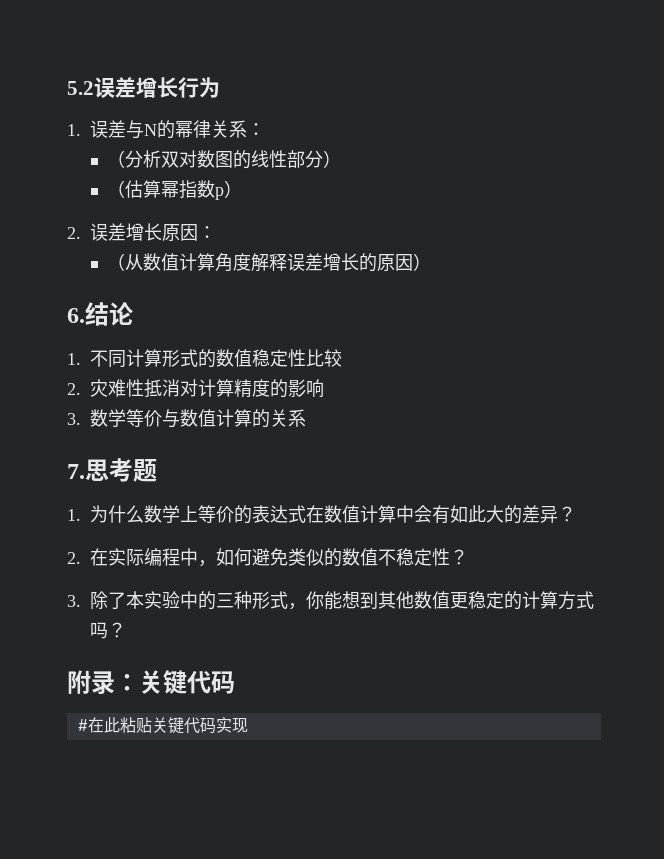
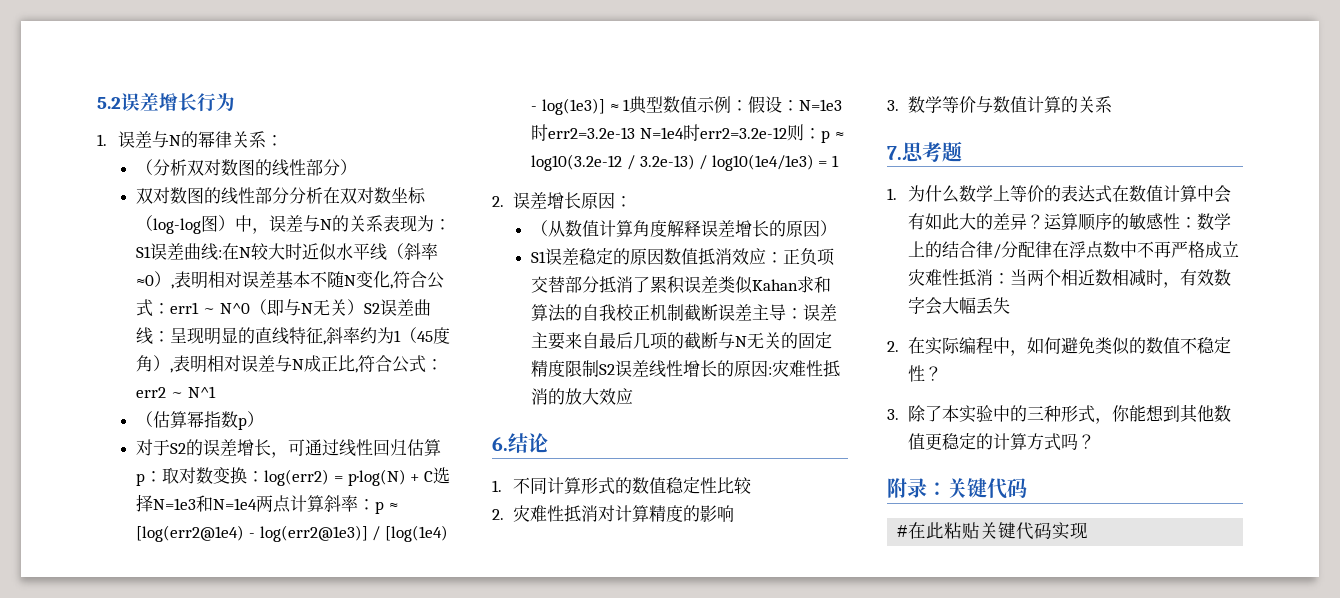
+ 双对数图的线性部分分析在双对数坐标（log-log图）中，误差与N的关系表现为：S1误差曲线:在N较大时近似水平线（斜率≈0）,表明相对误差基本不随N变化,符合公式：err1 ~ N^0（即与N无关）S2误差曲线：呈现明显的直线特征,斜率约为1（45度角）,表明相对误差与N成正比,符合公式：err2 ~ N^1
+ 对于S2的误差增长，可通过线性回归估算p：取对数变换：log(err2) = p·log(N) + C选择N=1e3和N=1e4两点计算斜率：p ≈ [log(err2@1e4) - log(err2@1e3)] / [log(1e4) - log(1e3)] ≈ 1典型数值示例：假设：N=1e3时err2=3.2e-13 N=1e4时err2=3.2e-12则：p ≈ log10(3.2e-12 / 3.2e-13) / log10(1e4/1e3) = 1
+ S1误差稳定的原因数值抵消效应：正负项交替部分抵消了累积误差类似Kahan求和算法的自我校正机制截断误差主导：误差主要来自最后几项的截断与N无关的固定精度限制S2误差线性增长的原因:灾难性抵消的放大效应
+ 运算顺序的敏感性：数学上的结合律/分配律在浮点数中不再严格成立灾难性抵消：当两个相近数相减时，有效数字会大幅丢失

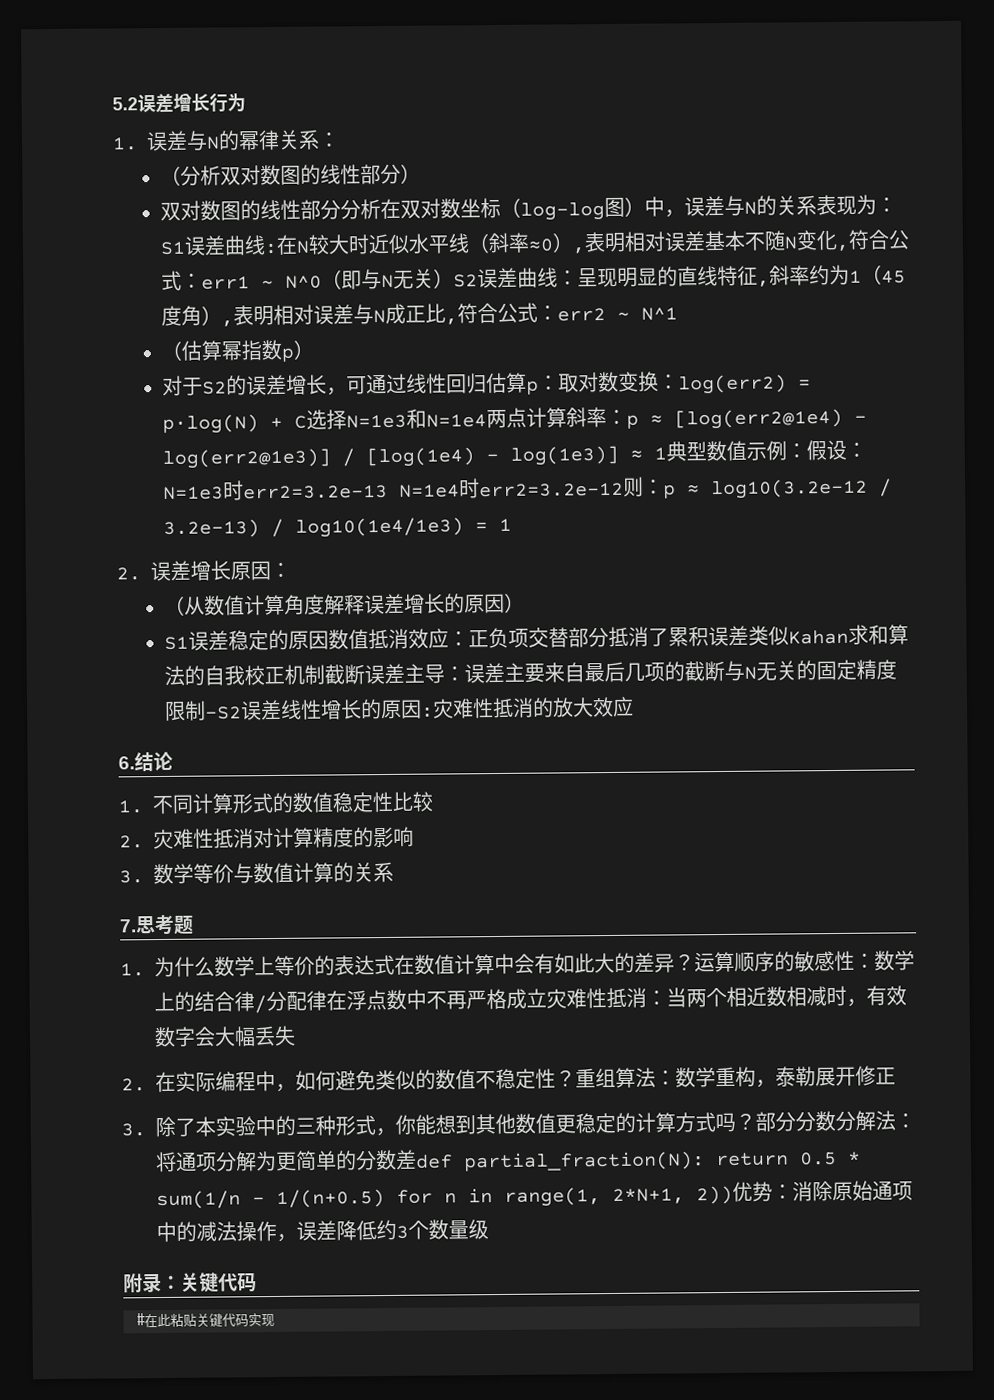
- S1误差稳定的原因数值抵消效应：正负项交替部分抵消了累积误差类似Kahan求和算法的自我校正机制截断误差主导：误差主要来自最后几项的截断与N无关的固定精度限制S2误差线性增长的原因:灾难性抵消的放大效应
+ S1误差稳定的原因数值抵消效应：正负项交替部分抵消了累积误差类似Kahan求和算法的自我校正机制截断误差主导：误差主要来自最后几项的截断与N无关的固定精度限制-S2误差线性增长的原因:灾难性抵消的放大效应
+ 重组算法：数学重构，泰勒展开修正
+ 部分分数分解法：将通项分解为更简单的分数差def partial_fraction(N): return 0.5 * sum(1/n - 1/(n+0.5) for n in range(1, 2*N+1, 2))优势：消除原始通项中的减法操作，误差降低约3个数量级

